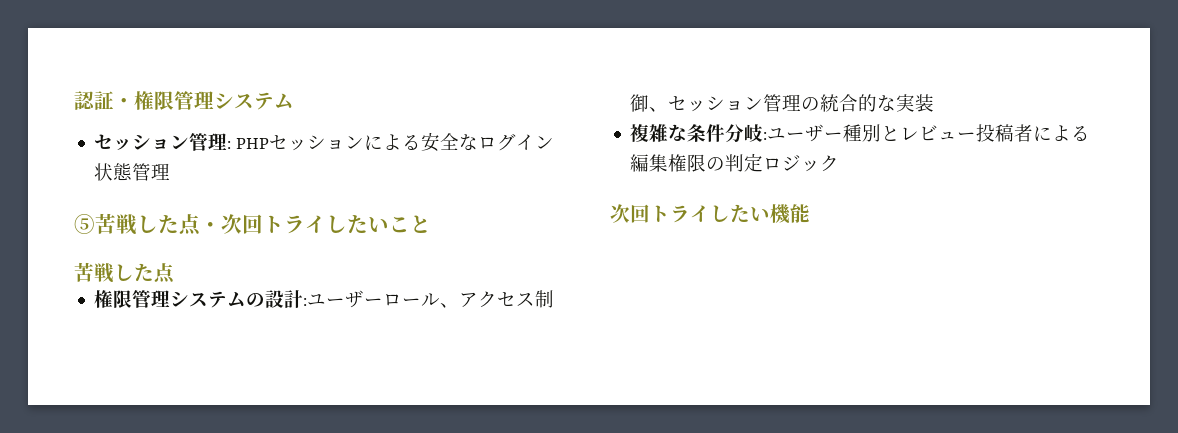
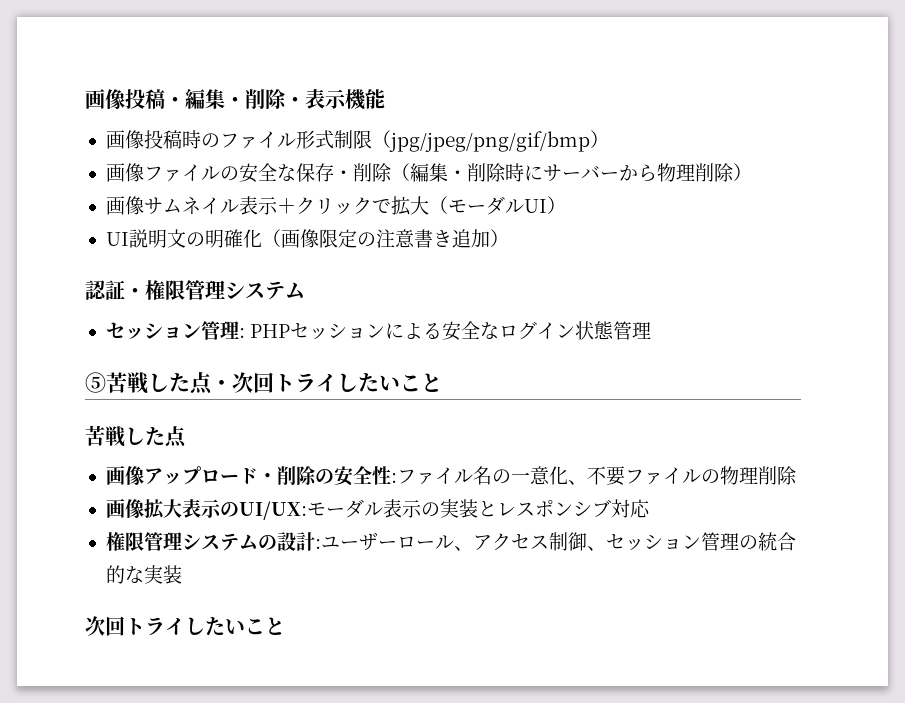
+ 画像投稿・編集・削除・表示機能
+ 画像投稿時のファイル形式制限（jpg/jpeg/png/gif/bmp）
+ 画像ファイルの安全な保存・削除（編集・削除時にサーバーから物理削除）
+ 画像サムネイル表示＋クリックで拡大（モーダルUI）
+ UI説明文の明確化（画像限定の注意書き追加）
+ 画像アップロード・削除の安全性:ファイル名の一意化、不要ファイルの物理削除
+ 画像拡大表示のUI/UX:モーダル表示の実装とレスポンシブ対応
  権限管理システムの設計:ユーザーロール、アクセス制御、セッション管理の統合的な実装
- 複雑な条件分岐:ユーザー種別とレビュー投稿者による編集権限の判定ロジック
- 次回トライしたい機能
+ 次回トライしたいこと

